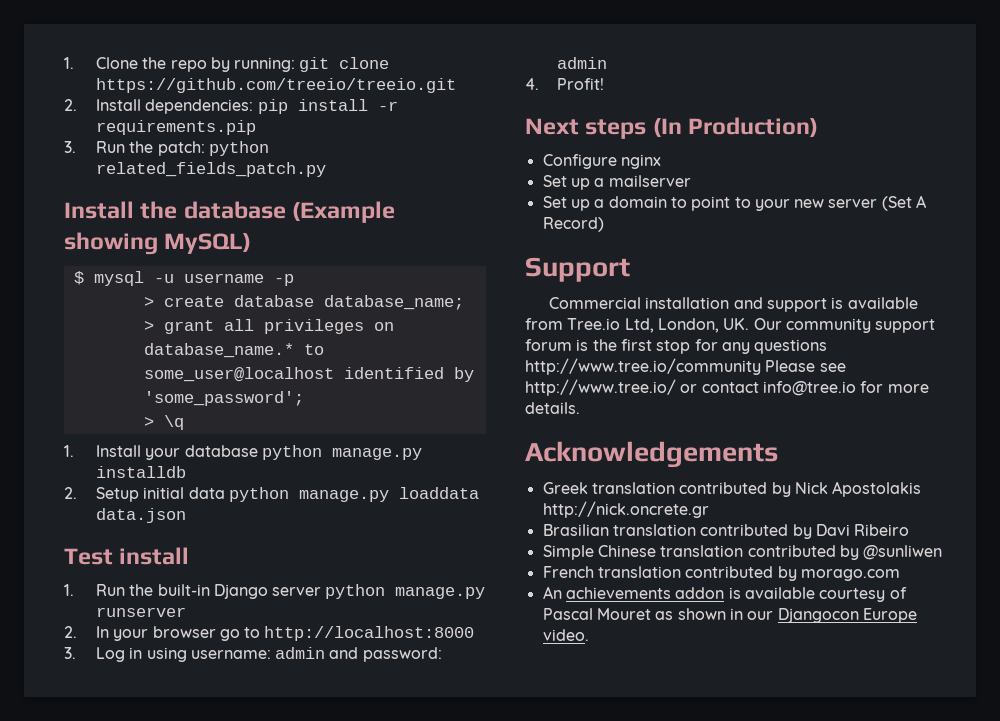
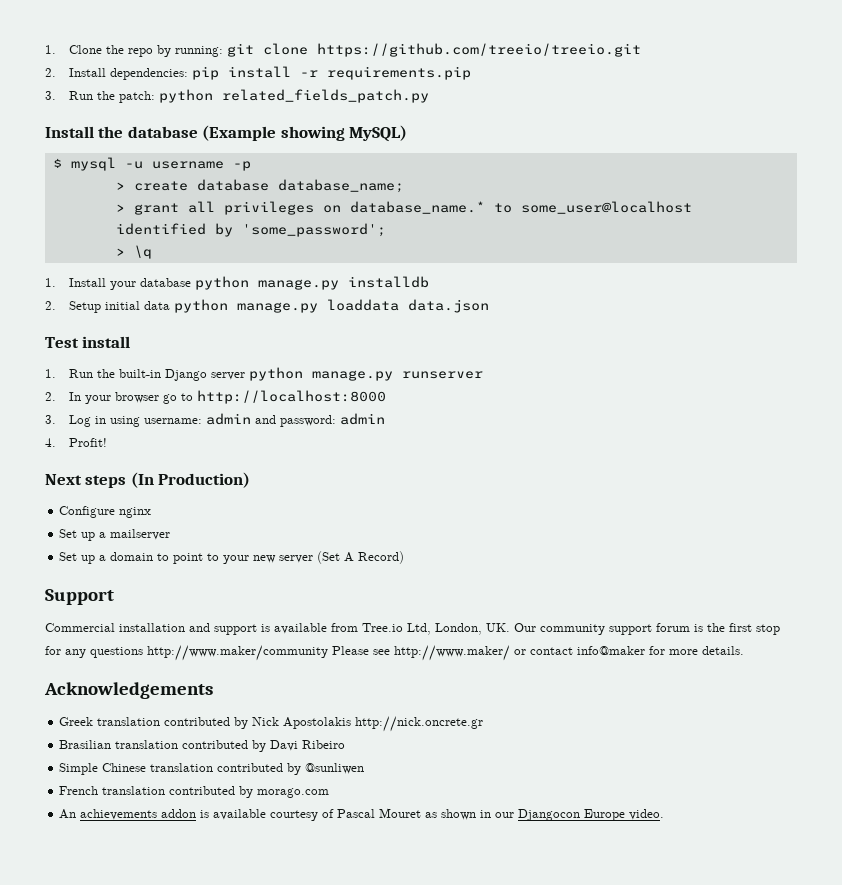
- Commercial installation and support is available from Tree.io Ltd, London, UK. Our community support forum is the first stop for any questions http://www.tree.io/community Please see http://www.tree.io/ or contact info@tree.io for more details.
+ Commercial installation and support is available from Tree.io Ltd, London, UK. Our community support forum is the first stop for any questions http://www.maker/community Please see http://www.maker/ or contact info@maker for more details.

